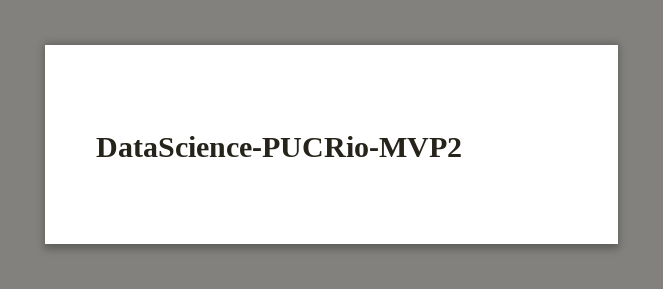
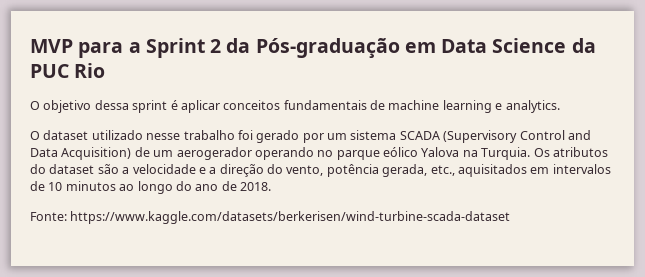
- DataScience-PUCRio-MVP2
+ MVP para a Sprint 2 da Pós-graduação em Data Science da PUC Rio
+ O objetivo dessa sprint é aplicar conceitos fundamentais de machine learning e analytics.
+ O dataset utilizado nesse trabalho foi gerado por um sistema SCADA (Supervisory Control and Data Acquisition) de um aerogerador operando no parque eólico Yalova na Turquia. Os atributos do dataset são a velocidade e a direção do vento, potência gerada, etc., aquisitados em intervalos de 10 minutos ao longo do ano de 2018.
+ Fonte: https://www.kaggle.com/datasets/berkerisen/wind-turbine-scada-dataset

